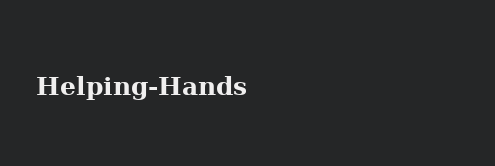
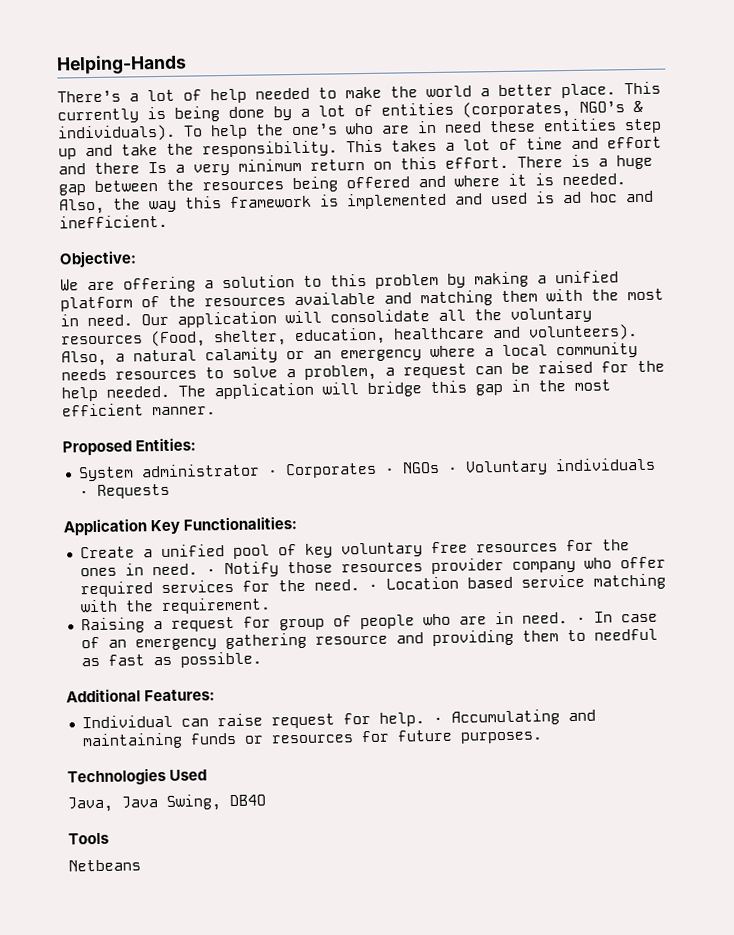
+ There’s a lot of help needed to make the world a better place. This currently is being done by a lot of entities (corporates, NGO’s & individuals). To help the one’s who are in need these entities step up and take the responsibility. This takes a lot of time and effort and there Is a very minimum return on this effort. There is a huge gap between the resources being offered and where it is needed. Also, the way this framework is implemented and used is ad hoc and inefficient.
+ Objective:
+ We are offering a solution to this problem by making a unified platform of the resources available and matching them with the most in need. Our application will consolidate all the voluntary resources (Food, shelter, education, healthcare and volunteers). Also, a natural calamity or an emergency where a local community needs resources to solve a problem, a request can be raised for the help needed. The application will bridge this gap in the most efficient manner.
+ Proposed Entities:
+ System administrator • Corporates • NGOs • Voluntary individuals • Requests
+ Application Key Functionalities:
+ Create a unified pool of key voluntary free resources for the ones in need. • Notify those resources provider company who offer required services for the need. • Location based service matching with the requirement.
+ Raising a request for group of people who are in need. • In case of an emergency gathering resource and providing them to needful as fast as possible.
+ Additional Features:
+ Individual can raise request for help. • Accumulating and maintaining funds or resources for future purposes.
+ Technologies Used
+ Java, Java Swing, DB4O
+ Tools
+ Netbeans

